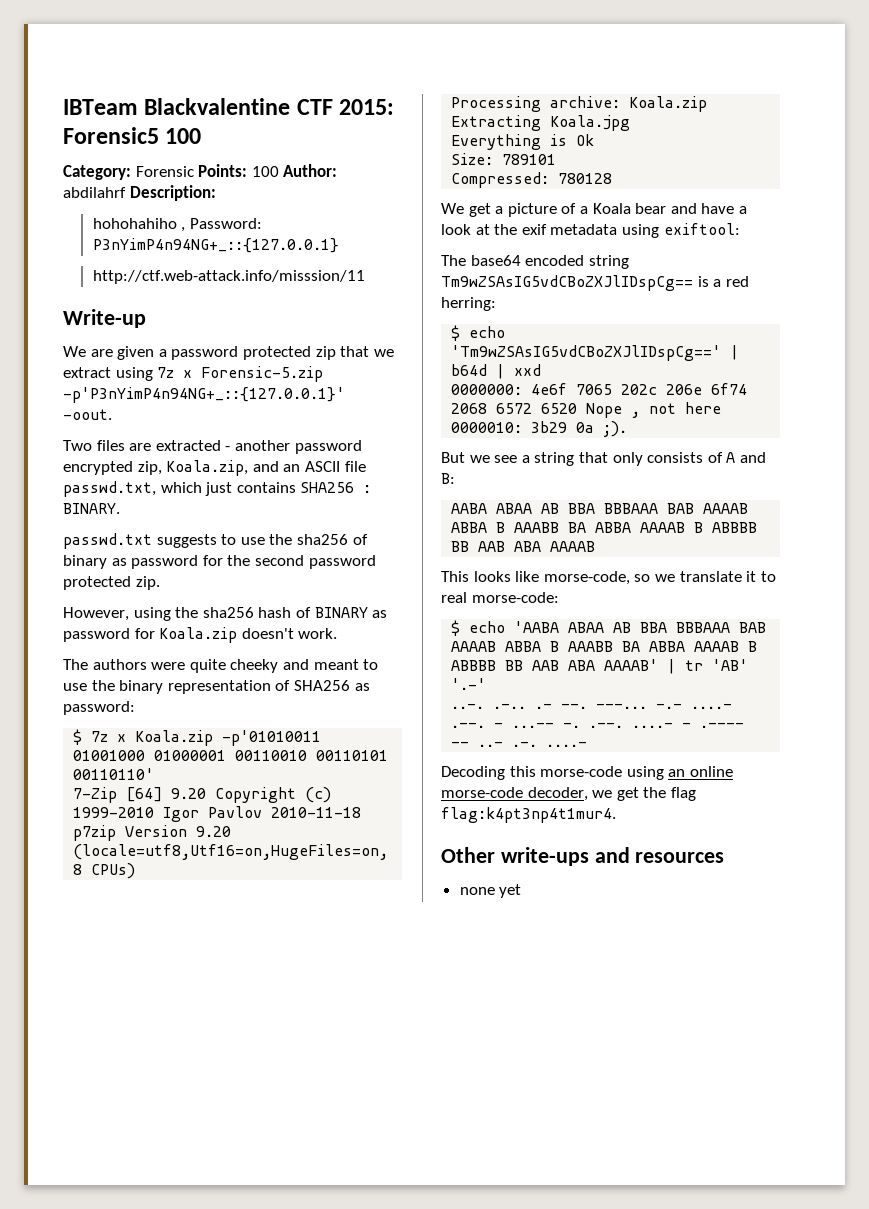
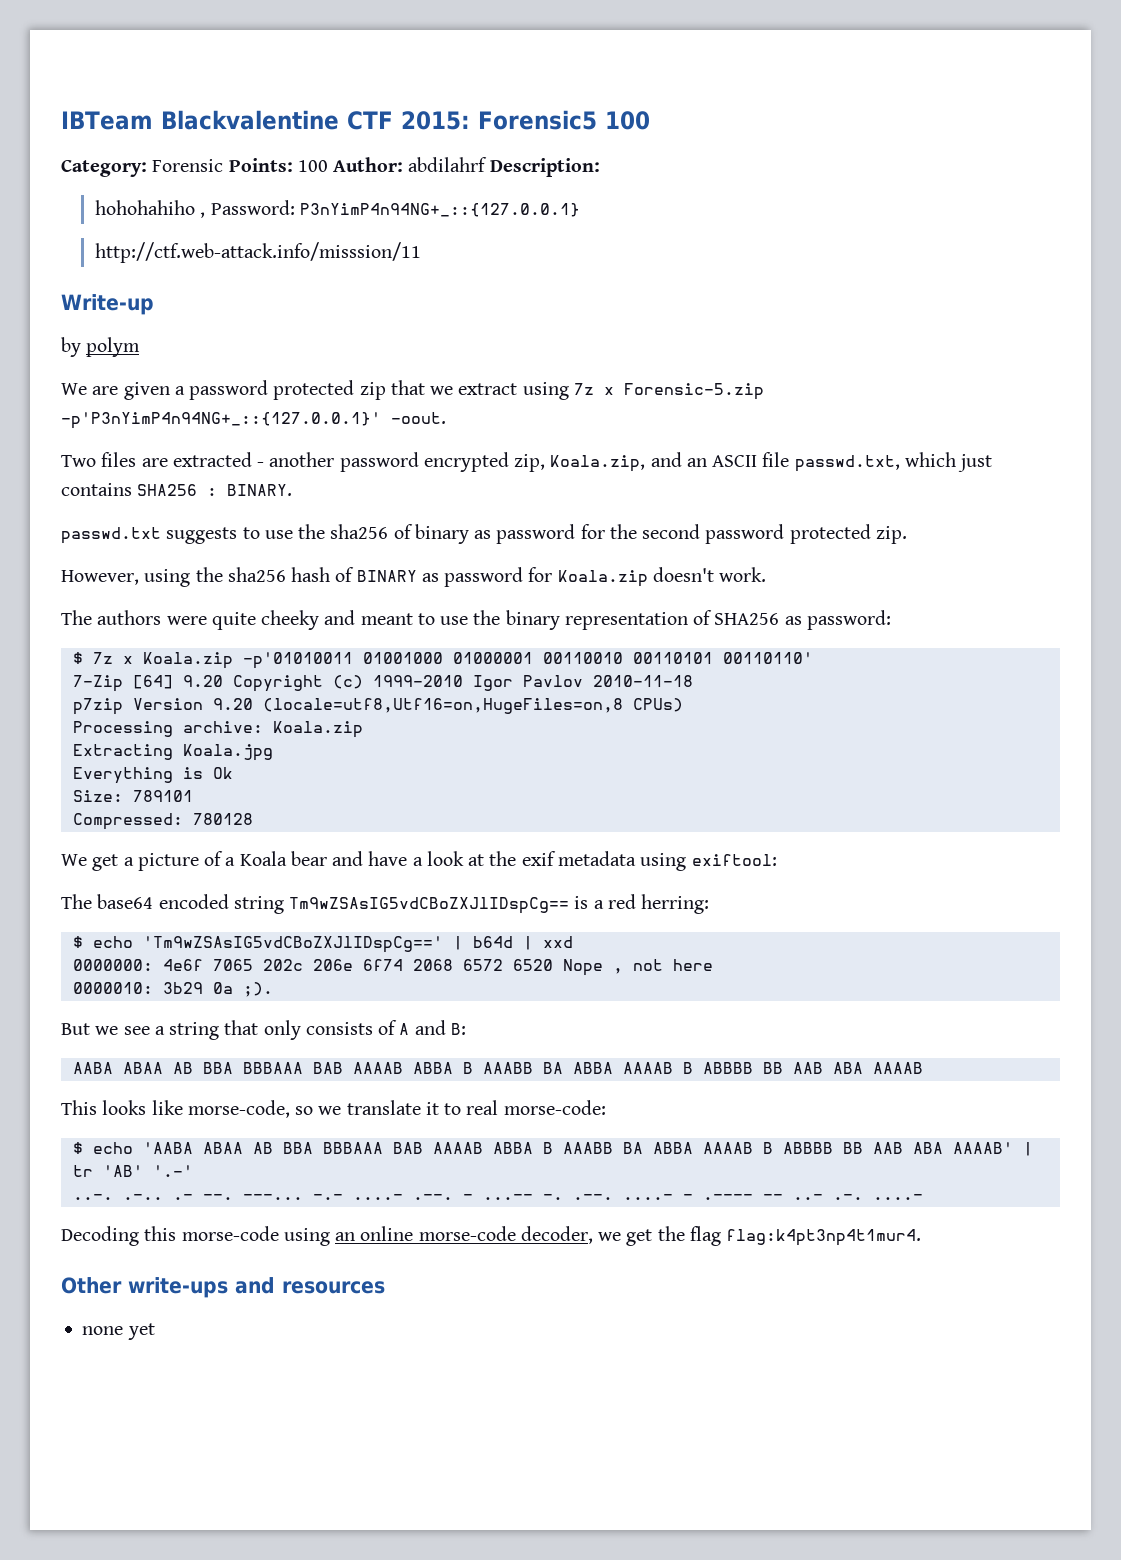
+ by polym

